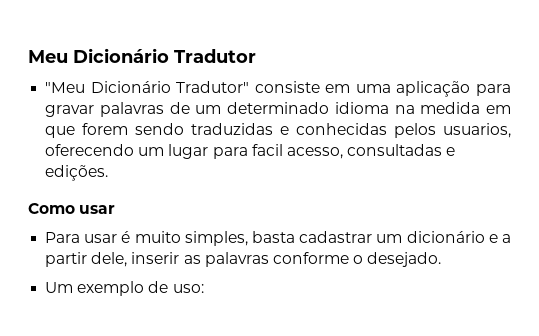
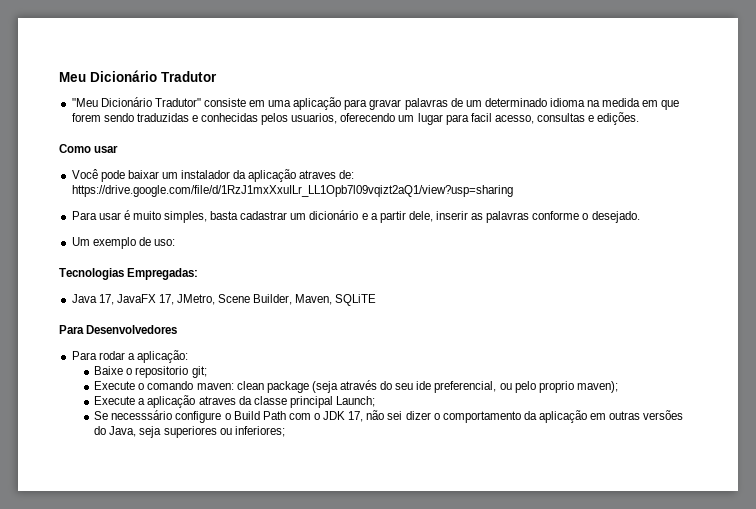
- "Meu Dicionário Tradutor" consiste em uma aplicação para gravar palavras de um determinado idioma na medida em que forem sendo traduzidas e conhecidas pelos usuarios, oferecendo um lugar para facil acesso, consultadas e edições.
+ "Meu Dicionário Tradutor" consiste em uma aplicação para gravar palavras de um determinado idioma na medida em que forem sendo traduzidas e conhecidas pelos usuarios, oferecendo um lugar para facil acesso, consultas e edições.
+ Você pode baixar um instalador da aplicação atraves de: https://drive.google.com/file/d/1RzJ1mxXxuILr_LL1Opb7l09vqizt2aQ1/view?usp=sharing
+ Tecnologias Empregadas:
+ Java 17, JavaFX 17, JMetro, Scene Builder, Maven, SQLiTE
+ Para Desenvolvedores
+ Para rodar a aplicação:
+ Baixe o repositorio git;
+ Execute o comando maven: clean package (seja através do seu ide preferencial, ou pelo proprio maven);
+ Execute a aplicação atraves da classe principal Launch;
+ Se necesssário configure o Build Path com o JDK 17, não sei dizer o comportamento da aplicação em outras versões do Java, seja superiores ou inferiores;

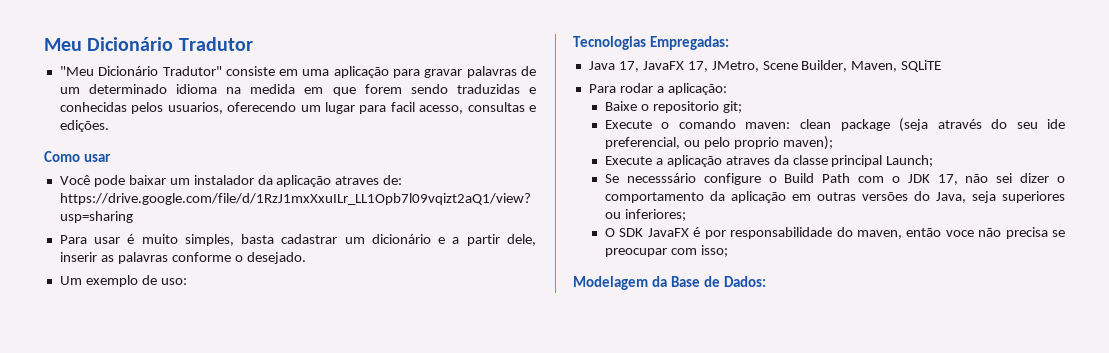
- Para Desenvolvedores
+ O SDK JavaFX é por responsabilidade do maven, então voce não precisa se preocupar com isso;
+ Modelagem da Base de Dados:

